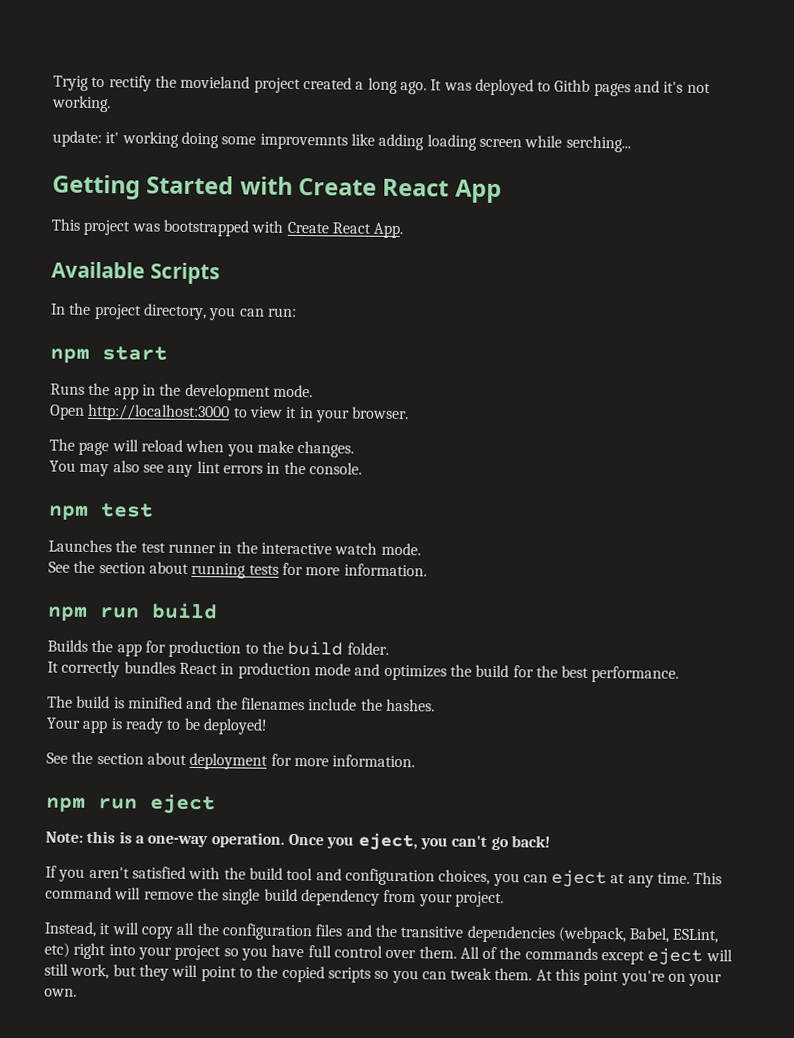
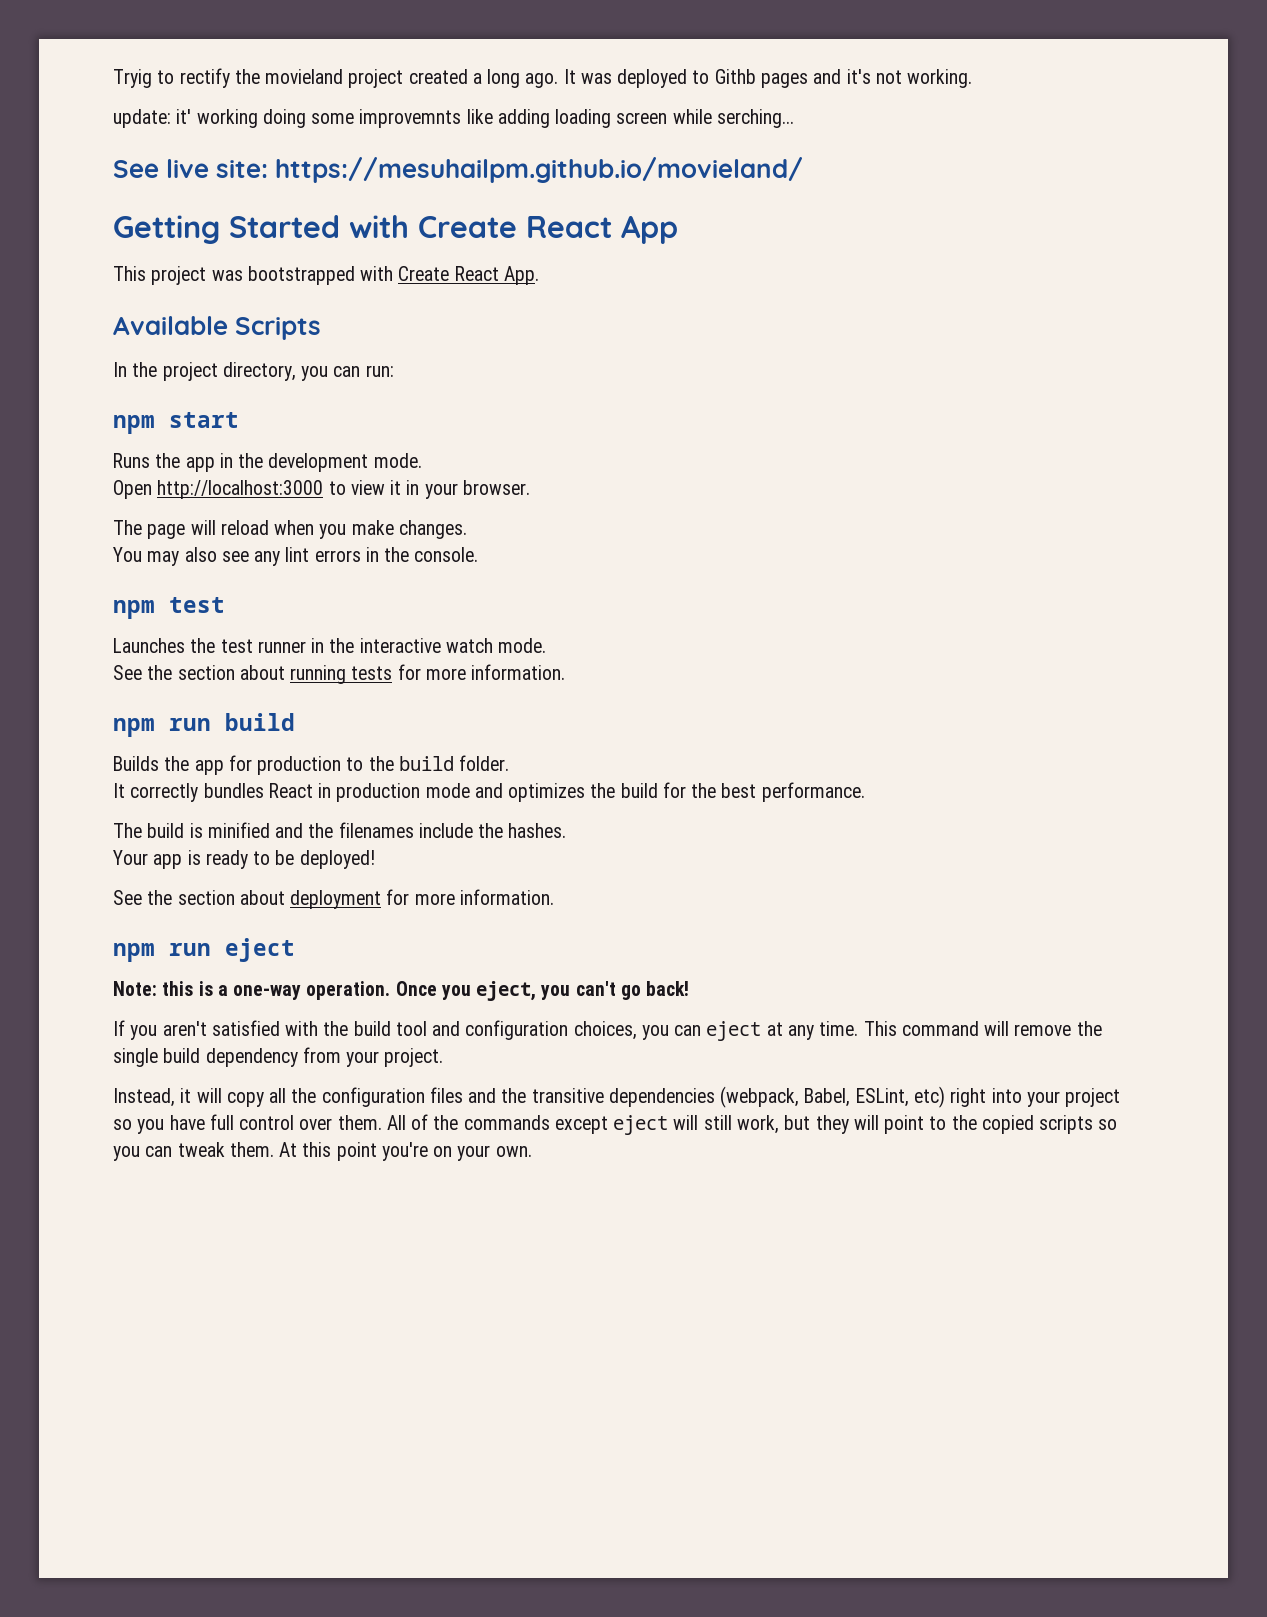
+ See live site: https://mesuhailpm.github.io/movieland/

